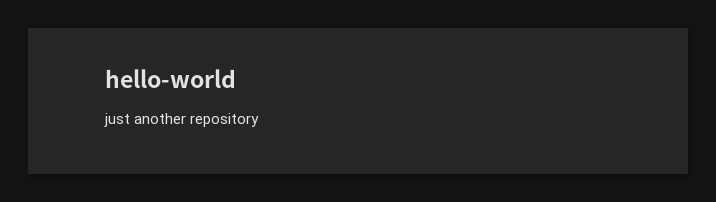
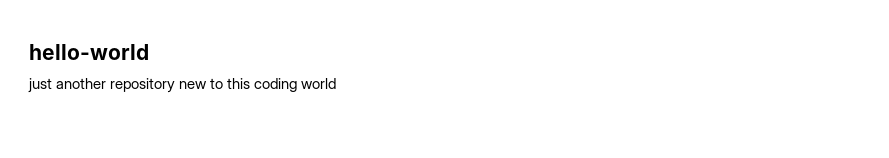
- just another repository
+ just another repository new to this coding world

